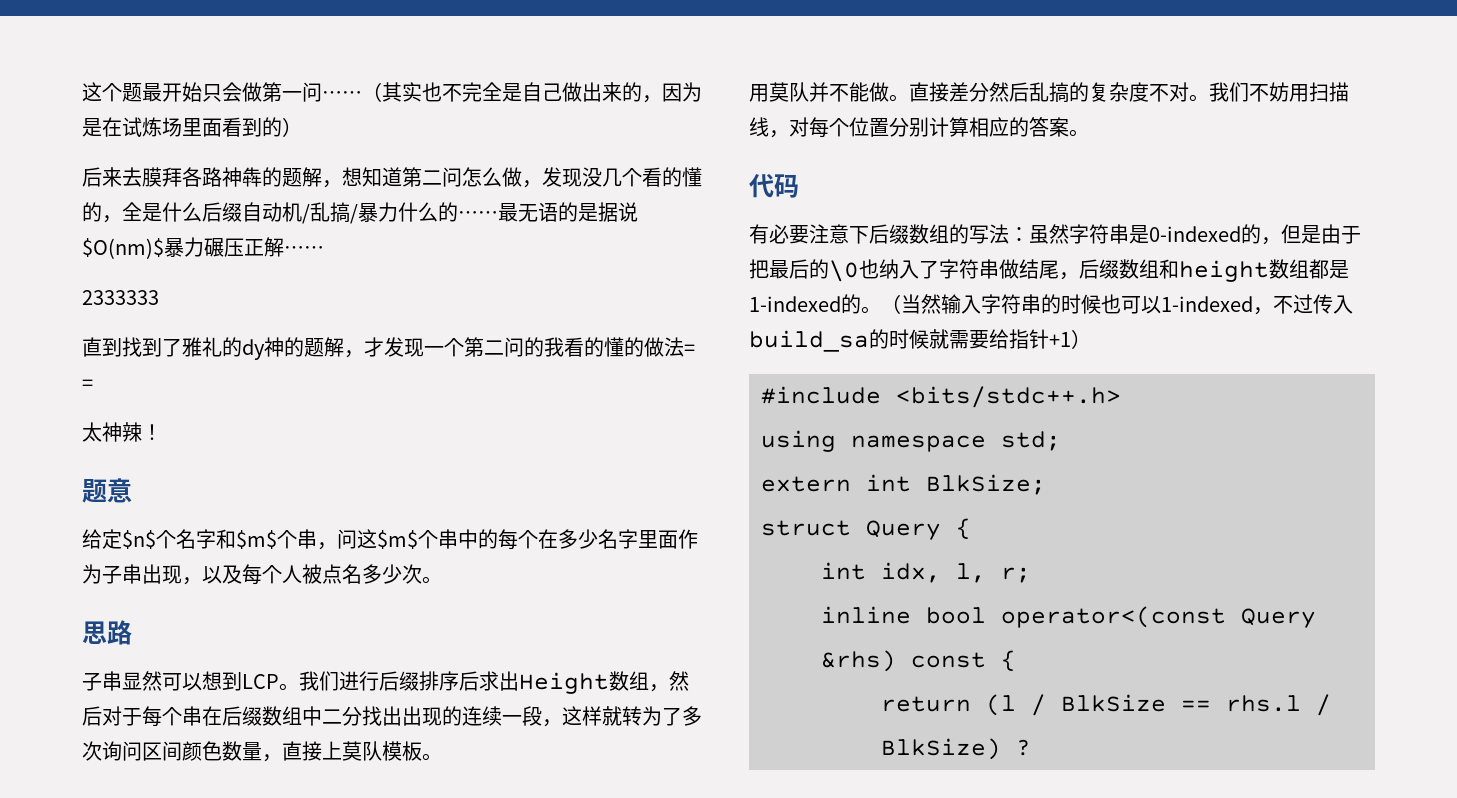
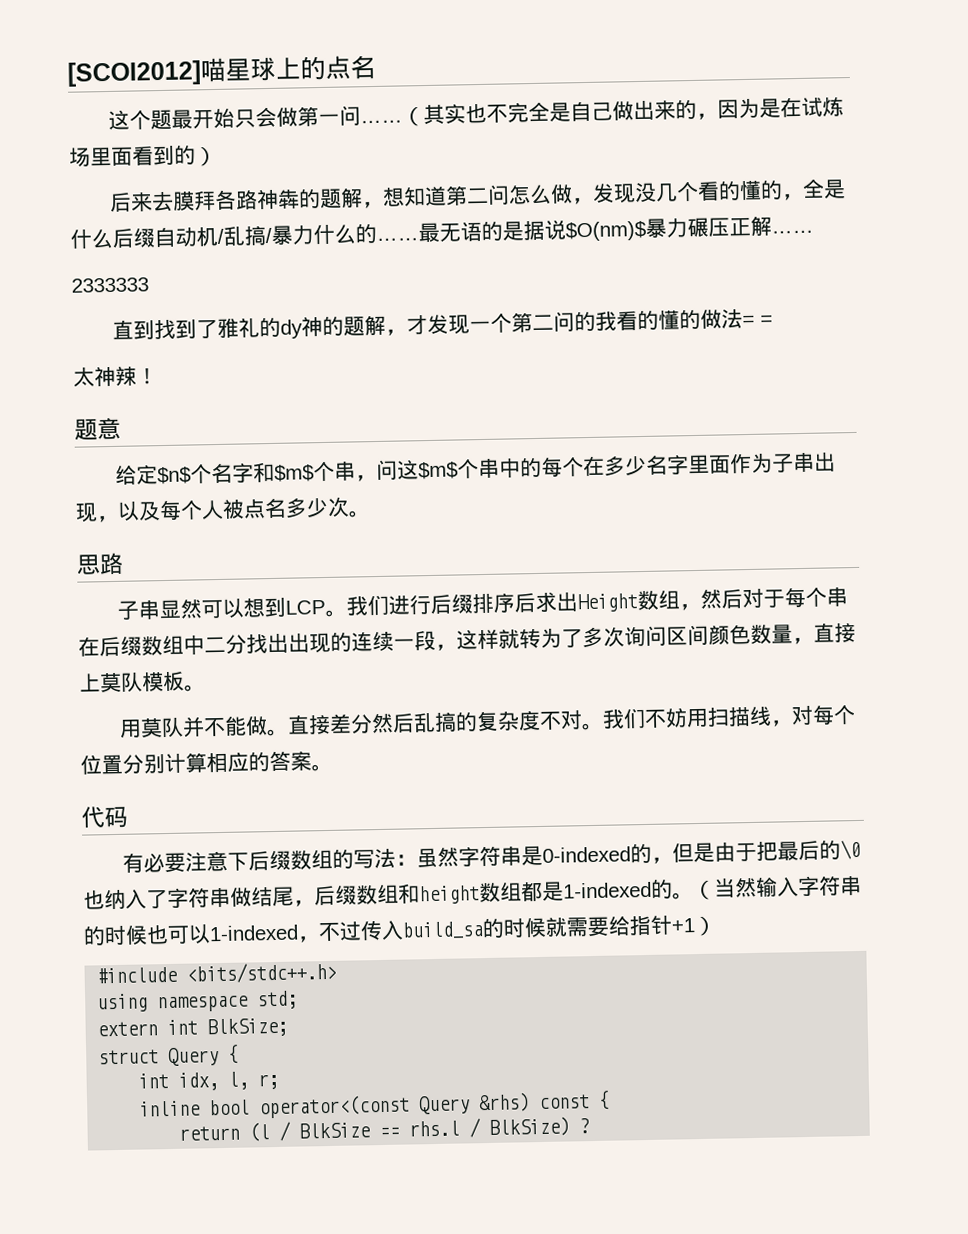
+ [SCOI2012]喵星球上的点名

